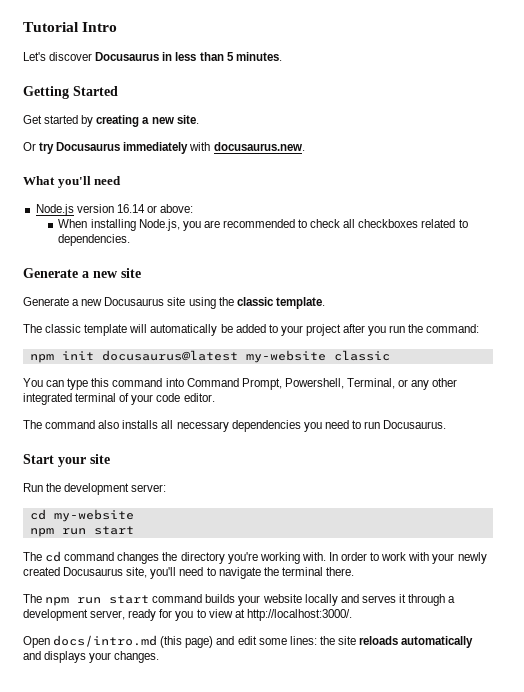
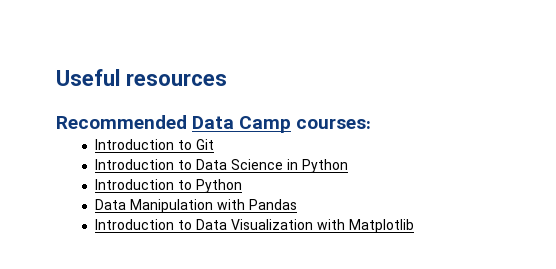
- Tutorial Intro
- Let's discover Docusaurus in less than 5 minutes.
- Getting Started
- Get started by creating a new site.
- Or try Docusaurus immediately with docusaurus.new.
- What you'll need
- Node.js version 16.14 or above:
- When installing Node.js, you are recommended to check all checkboxes related to dependencies.
- Generate a new site
- Generate a new Docusaurus site using the classic template.
- The classic template will automatically be added to your project after you run the command:
- npm init docusaurus@latest my-website classic
- You can type this command into Command Prompt, Powershell, Terminal, or any other integrated terminal of your code editor.
- The command also installs all necessary dependencies you need to run Docusaurus.
- Start your site
- Run the development server:
- cd my-website
- npm run start
- The cd command changes the directory you're working with. In order to work with your newly created Docusaurus site, you'll need to navigate the terminal there.
- The npm run start command builds your website locally and serves it through a development server, ready for you to view at http://localhost:3000/.
- Open docs/intro.md (this page) and edit some lines: the site reloads automatically and displays your changes.
+ Useful resources
+ Recommended Data Camp courses:
+ Introduction to Git
+ Introduction to Data Science in Python
+ Introduction to Python
+ Data Manipulation with Pandas
+ Introduction to Data Visualization with Matplotlib

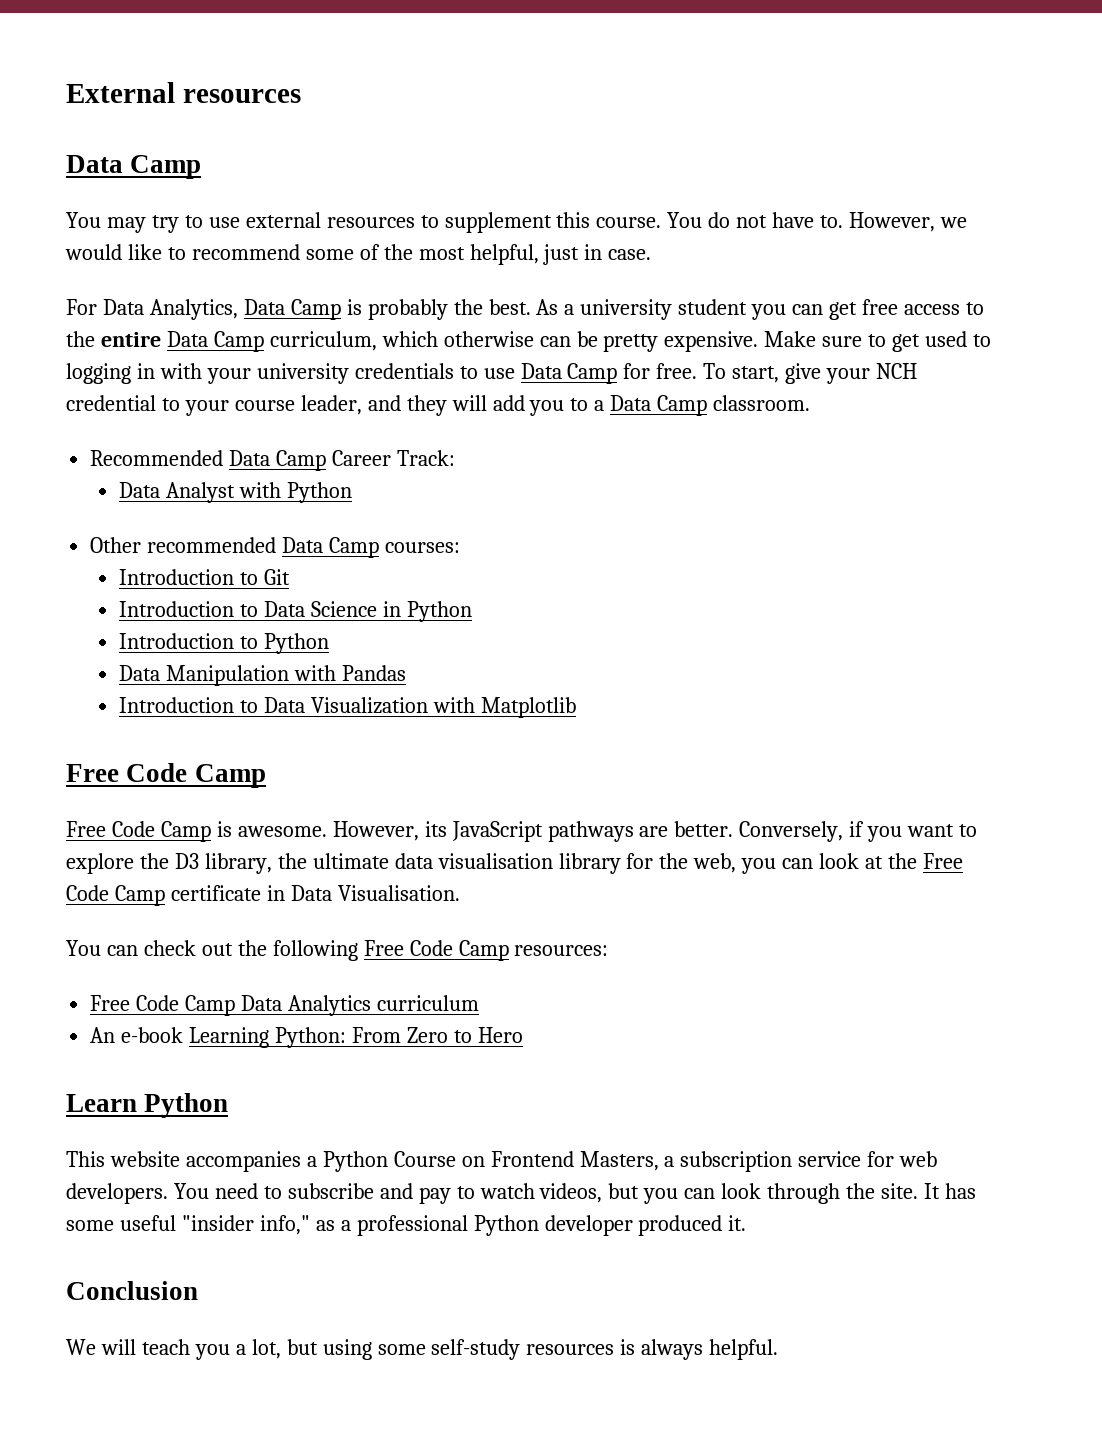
- Useful resources
- Recommended Data Camp courses:
+ External resources
+ Data Camp
+ You may try to use external resources to supplement this course. You do not have to. However, we would like to recommend some of the most helpful, just in case.
+ For Data Analytics, Data Camp is probably the best. As a university student you can get free access to the entire Data Camp curriculum, which otherwise can be pretty expensive. Make sure to get used to logging in with your university credentials to use Data Camp for free. To start, give your NCH credential to your course leader, and they will add you to a Data Camp classroom.
+ Recommended Data Camp Career Track:
+ Data Analyst with Python
+ Other recommended Data Camp courses:
  Introduction to Data Visualization with Matplotlib
+ Free Code Camp
+ Free Code Camp is awesome. However, its JavaScript pathways are better. Conversely, if you want to explore the D3 library, the ultimate data visualisation library for the web, you can look at the Free Code Camp certificate in Data Visualisation.
+ You can check out the following Free Code Camp resources:
+ Free Code Camp Data Analytics curriculum
+ An e-book Learning Python: From Zero to Hero
+ Learn Python
+ This website accompanies a Python Course on Frontend Masters, a subscription service for web developers. You need to subscribe and pay to watch videos, but you can look through the site. It has some useful "insider info," as a professional Python developer produced it.
+ Conclusion
+ We will teach you a lot, but using some self-study resources is always helpful.

